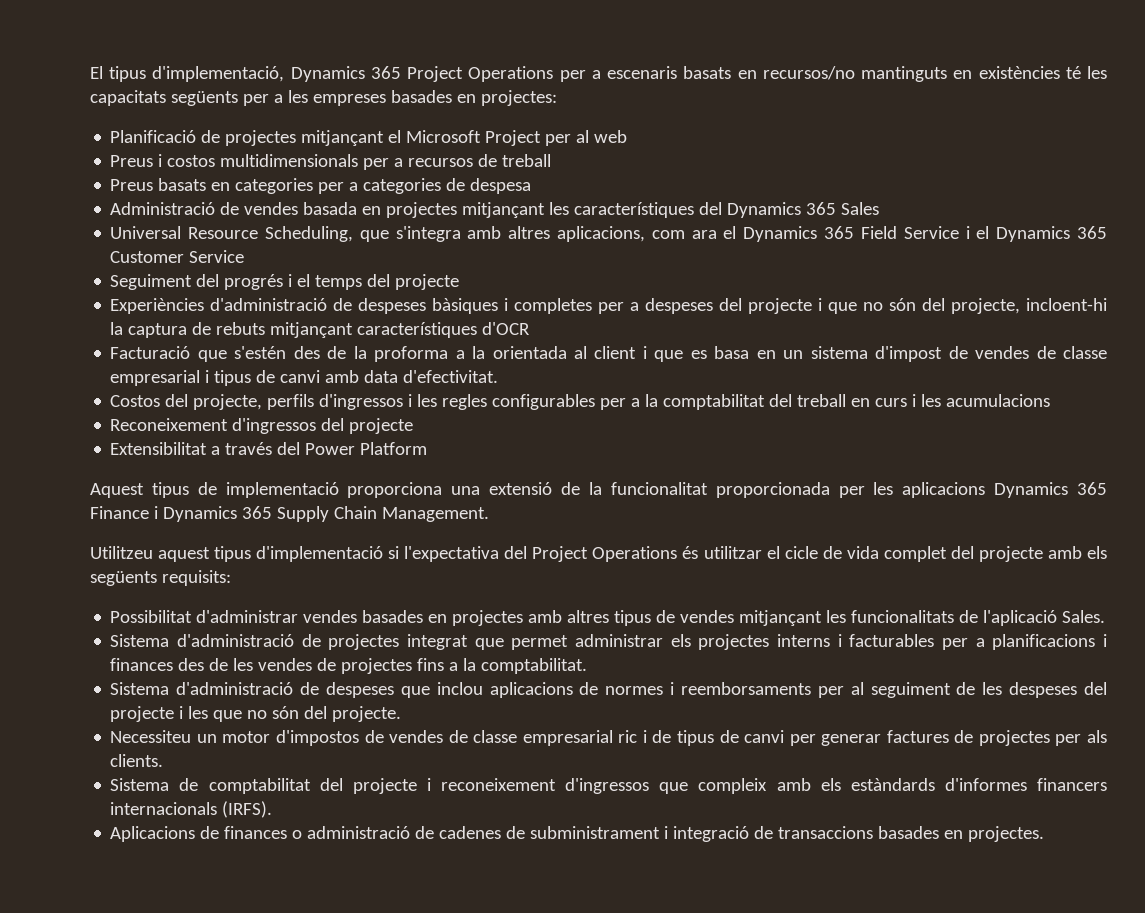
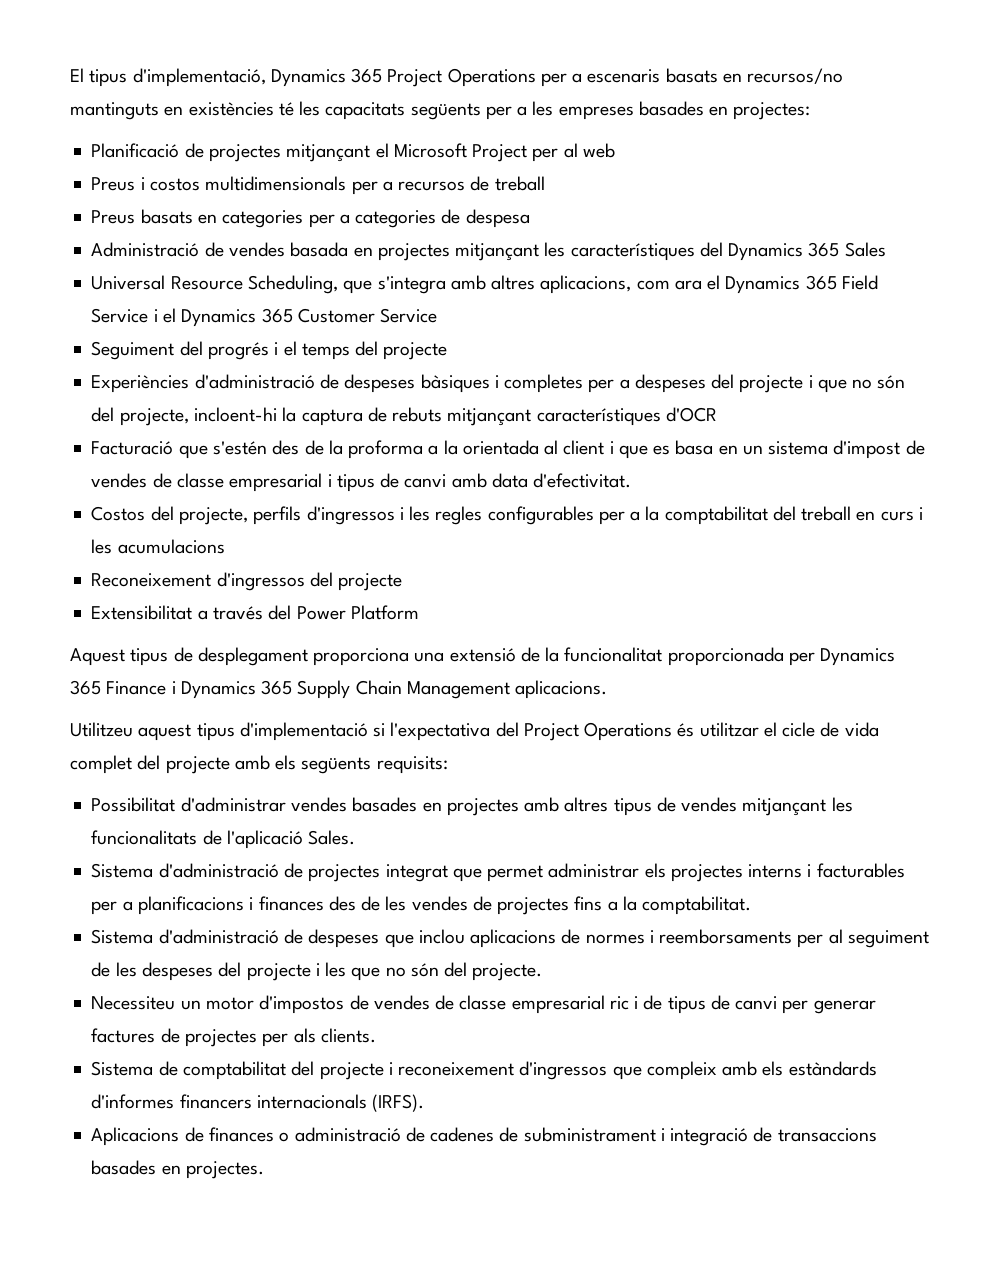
- Aquest tipus de implementació proporciona una extensió de la funcionalitat proporcionada per les aplicacions Dynamics 365 Finance i Dynamics 365 Supply Chain Management.
+ Aquest tipus de desplegament proporciona una extensió de la funcionalitat proporcionada per Dynamics 365 Finance i Dynamics 365 Supply Chain Management aplicacions.

